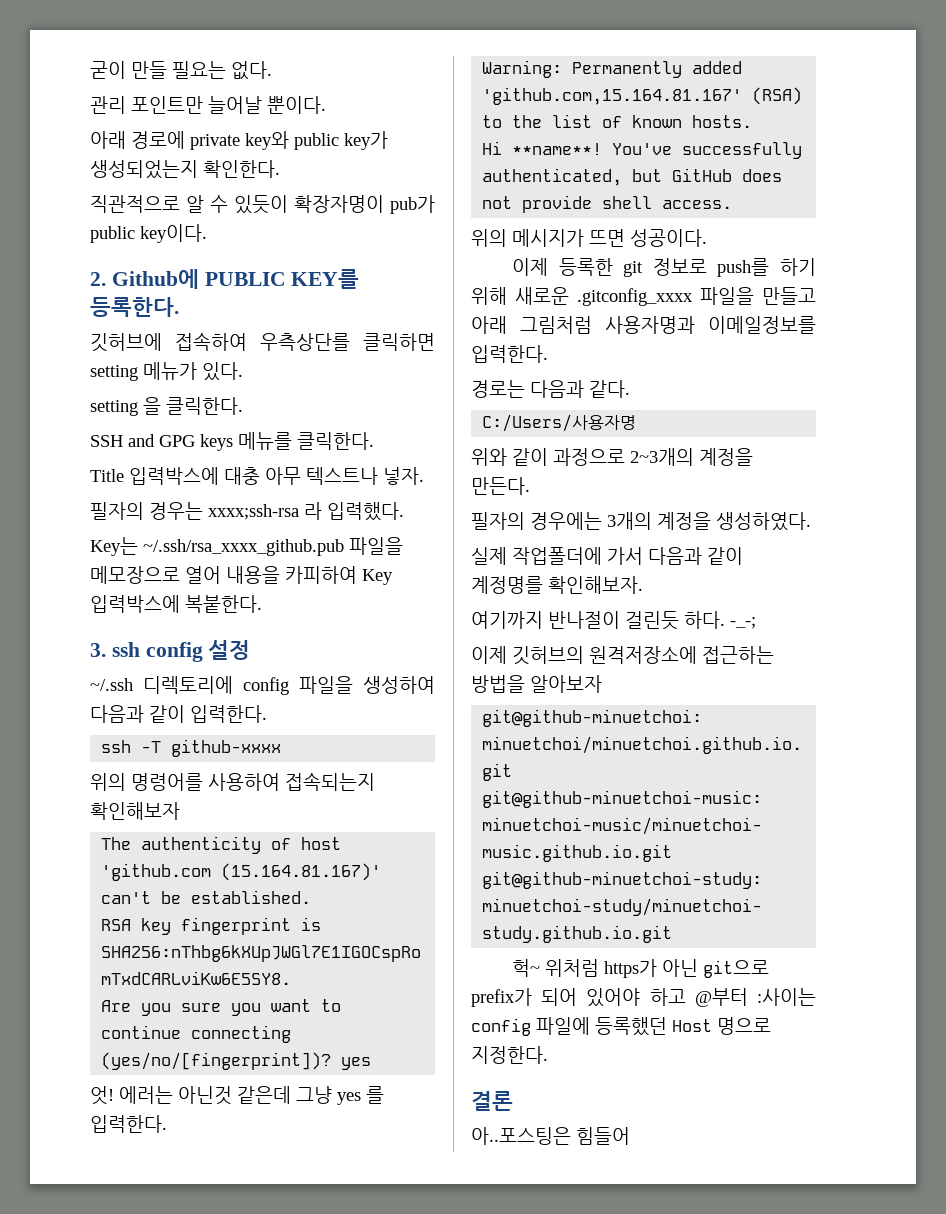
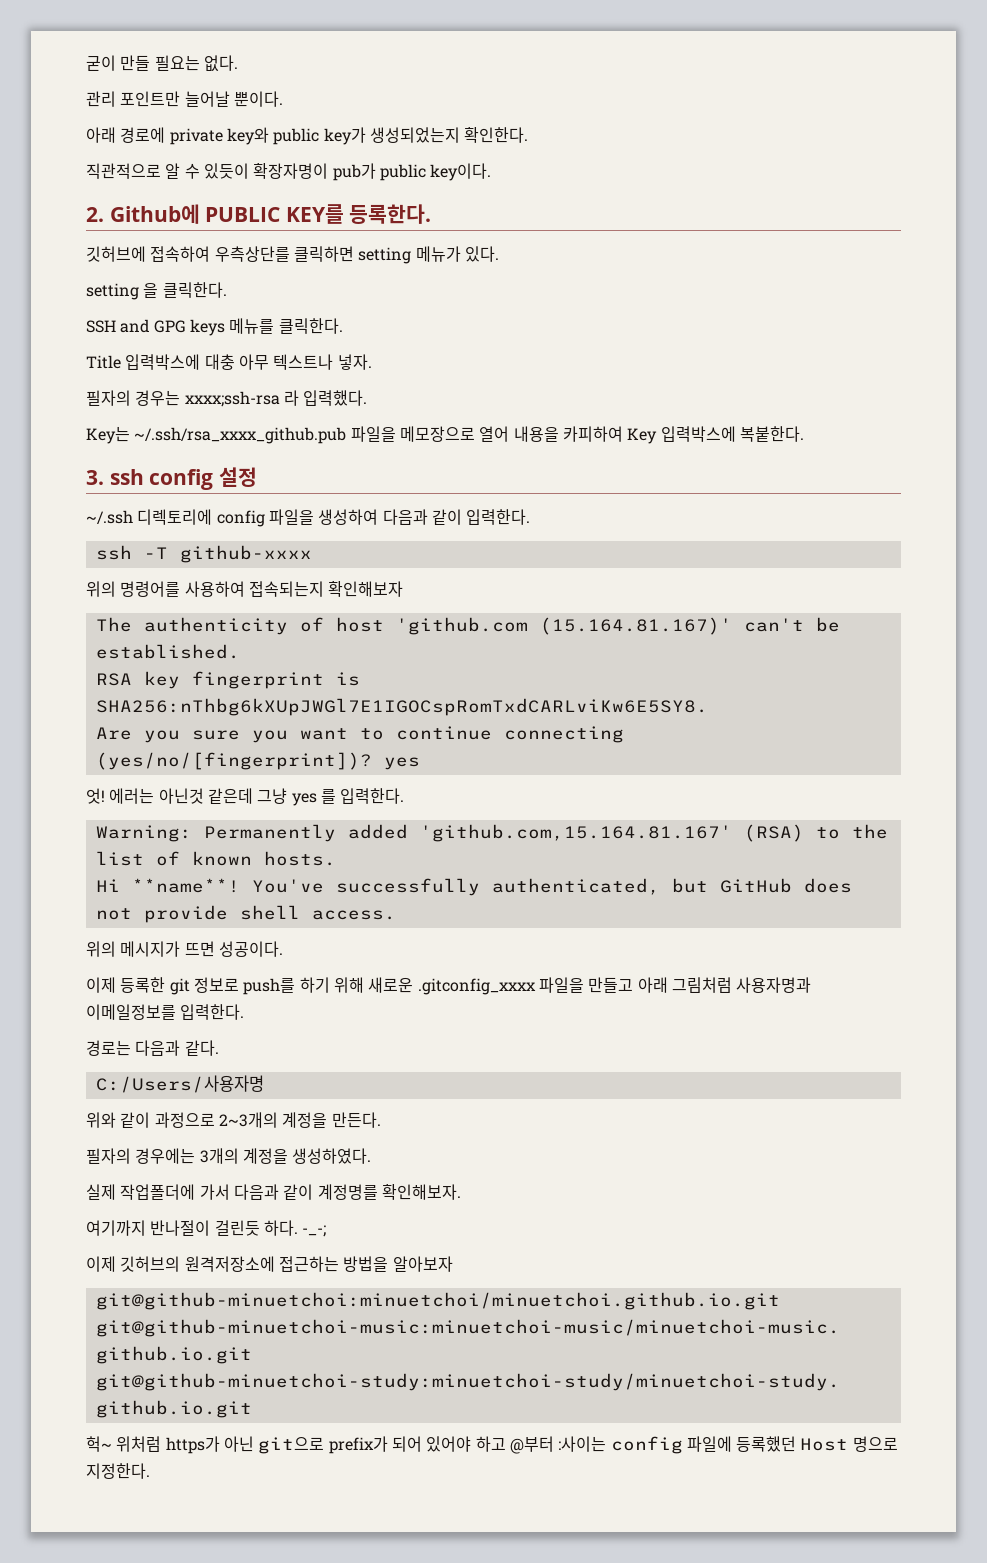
- 결론
- 아..포스팅은 힘들어

